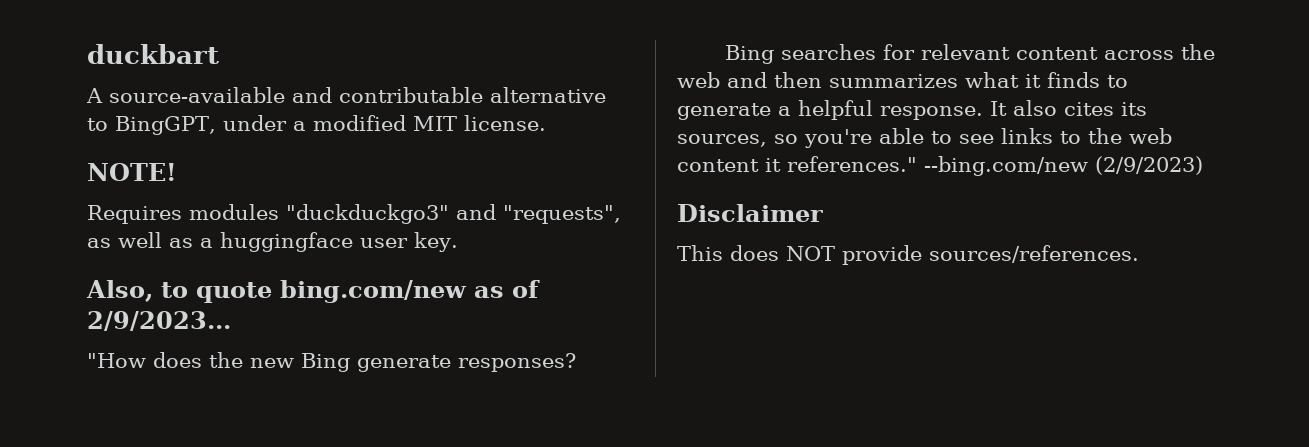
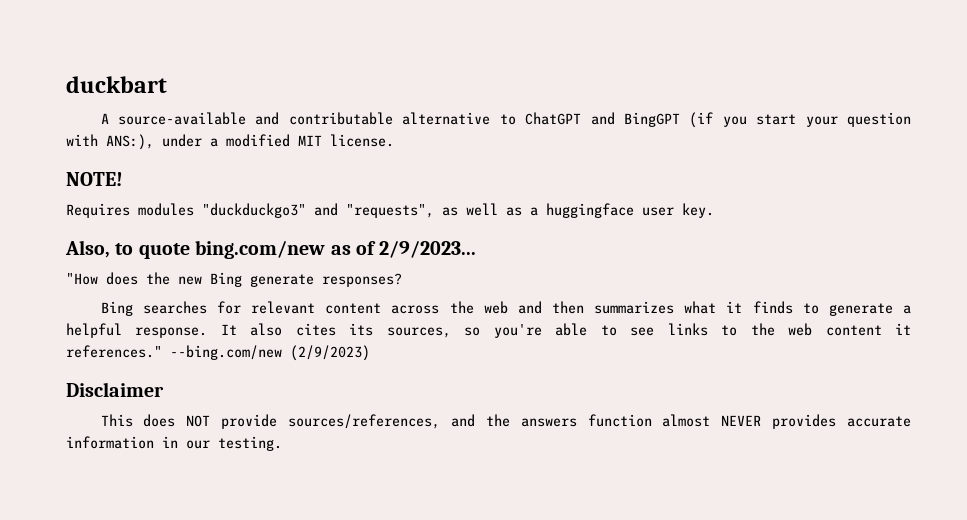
- A source-available and contributable alternative to BingGPT, under a modified MIT license.
+ A source-available and contributable alternative to ChatGPT and BingGPT (if you start your question with ANS:), under a modified MIT license.
- This does NOT provide sources/references.
+ This does NOT provide sources/references, and the answers function almost NEVER provides accurate information in our testing.

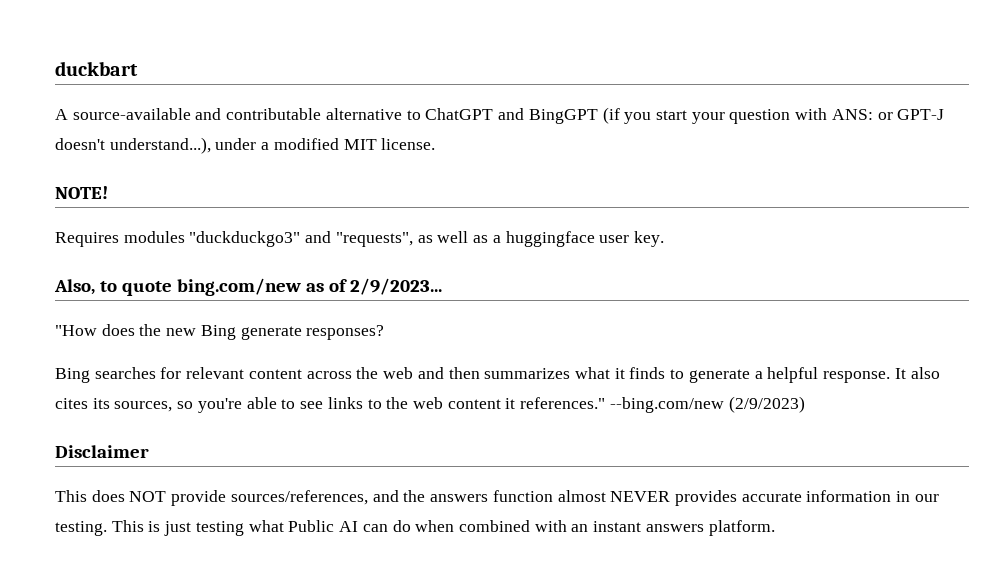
- A source-available and contributable alternative to ChatGPT and BingGPT (if you start your question with ANS:), under a modified MIT license.
+ A source-available and contributable alternative to ChatGPT and BingGPT (if you start your question with ANS: or GPT-J doesn't understand...), under a modified MIT license.
+ This is just testing what Public AI can do when combined with an instant answers platform.

